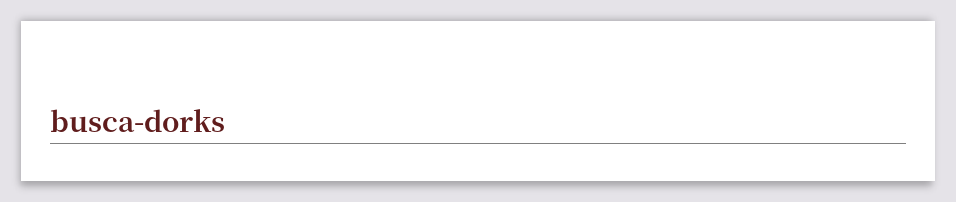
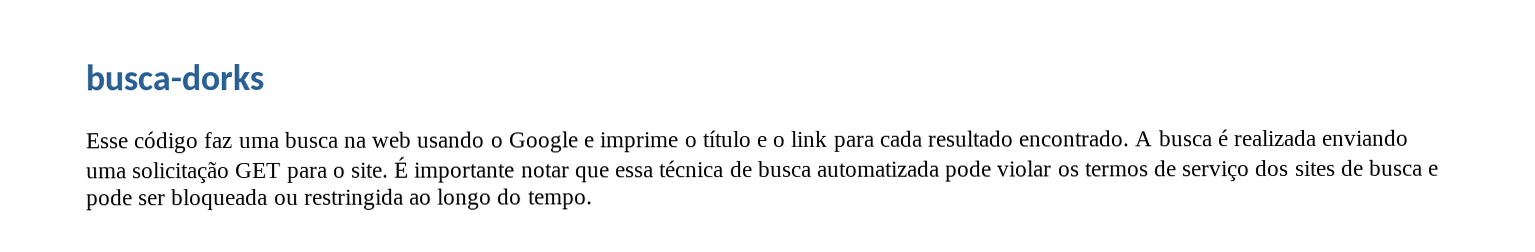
+ Esse código faz uma busca na web usando o Google e imprime o título e o link para cada resultado encontrado. A busca é realizada enviando uma solicitação GET para o site. É importante notar que essa técnica de busca automatizada pode violar os termos de serviço dos sites de busca e pode ser bloqueada ou restringida ao longo do tempo.

